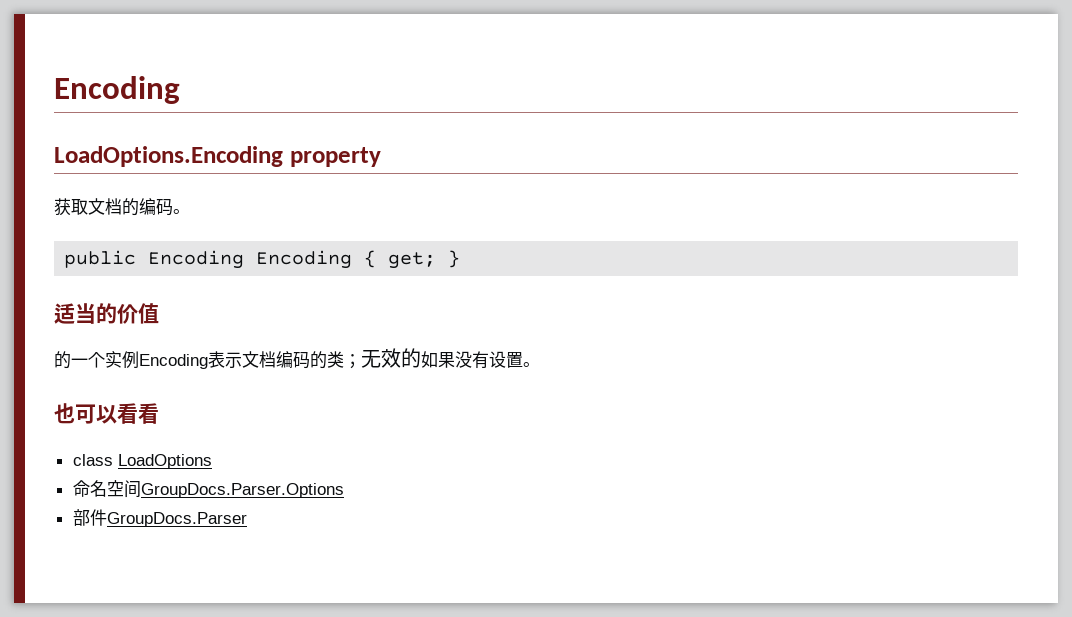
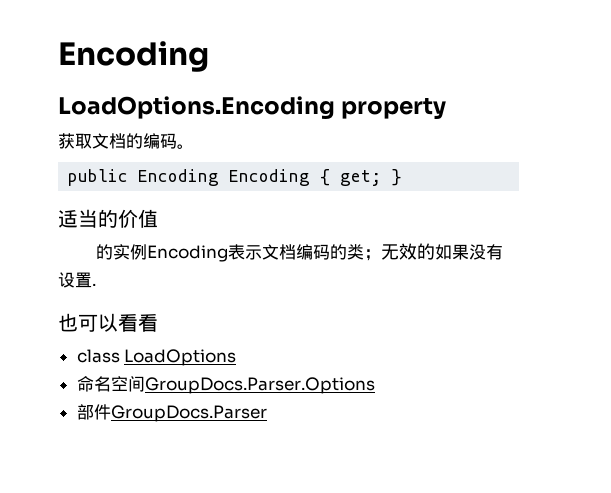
- 的一个实例Encoding表示文档编码的类；无效的如果没有设置。
+ 的实例Encoding表示文档编码的类；无效的如果没有设置.

